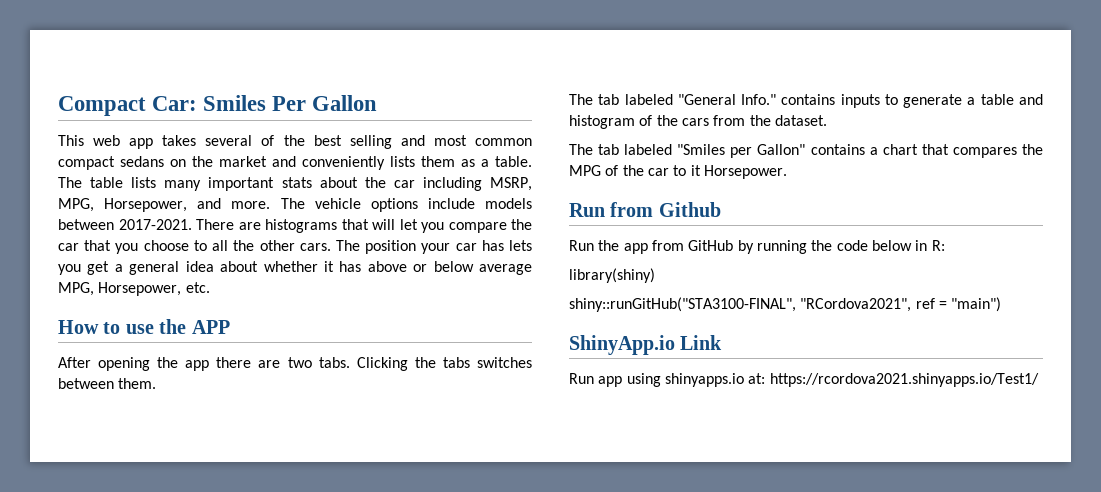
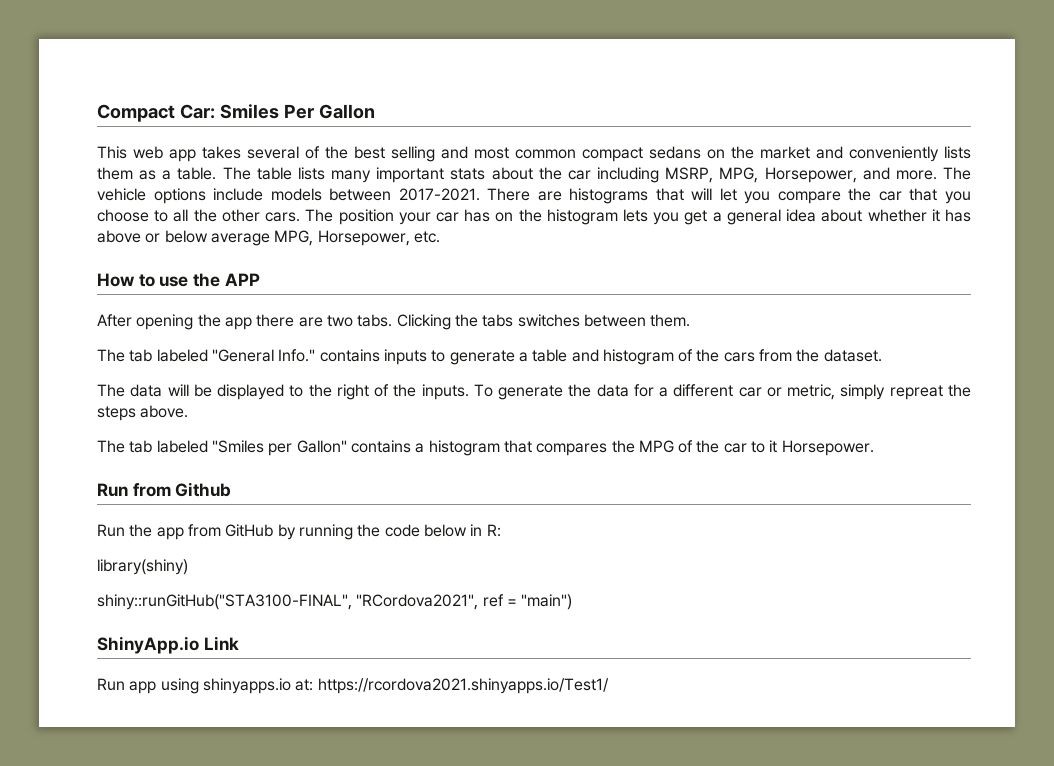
- The position your car has lets you get a general idea about whether it has above or below average MPG, Horsepower, etc.
+ The position your car has on the histogram lets you get a general idea about whether it has above or below average MPG, Horsepower, etc.
+ The data will be displayed to the right of the inputs. To generate the data for a different car or metric, simply repreat the steps above.
- The tab labeled "Smiles per Gallon" contains a chart that compares the MPG of the car to it Horsepower.
+ The tab labeled "Smiles per Gallon" contains a histogram that compares the MPG of the car to it Horsepower.

